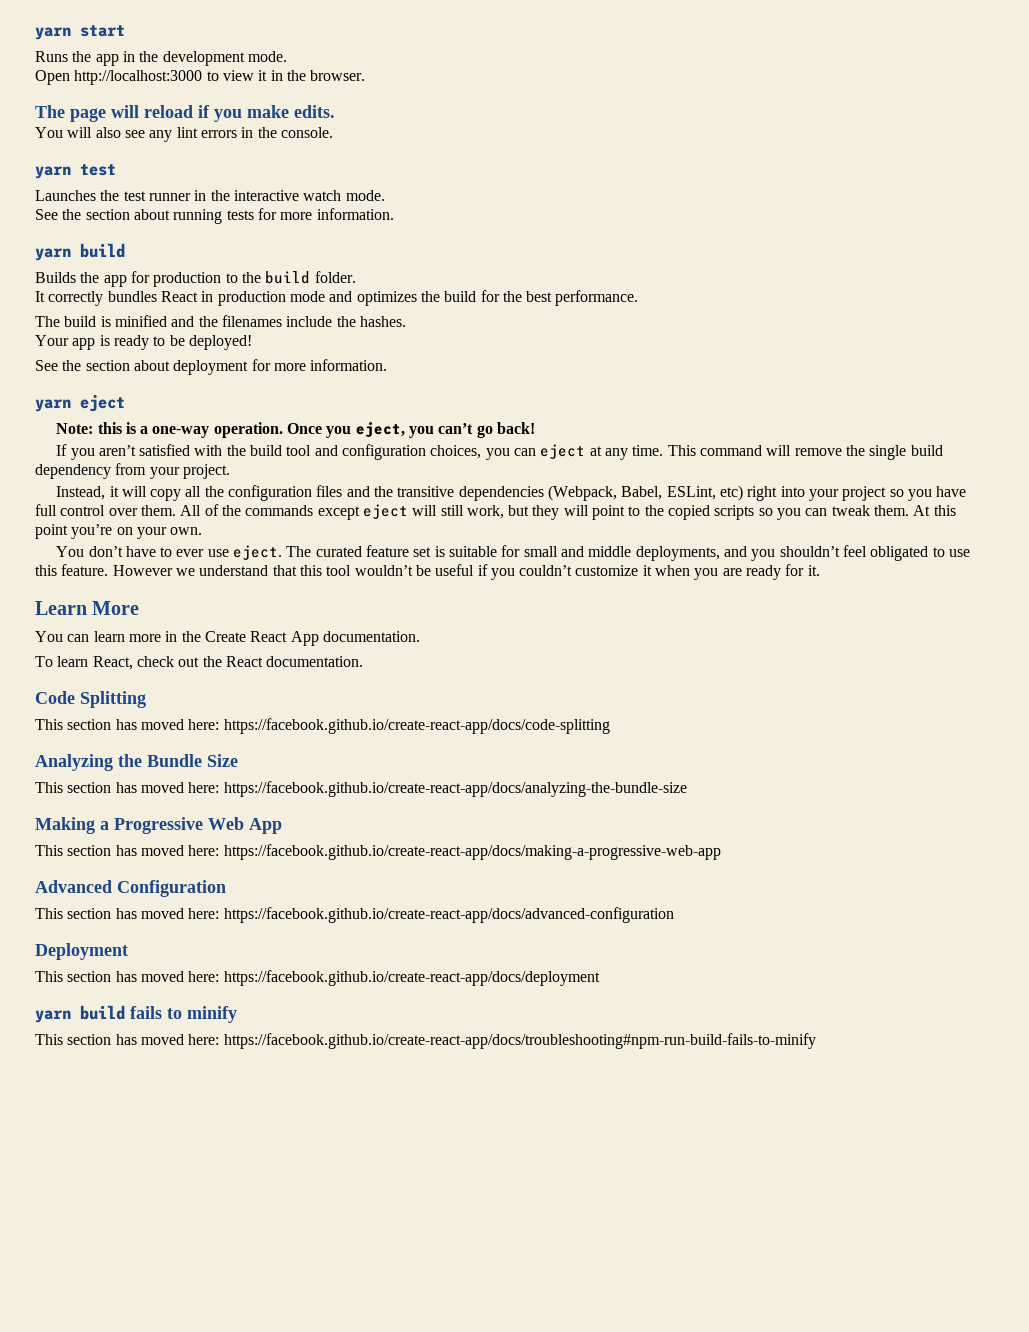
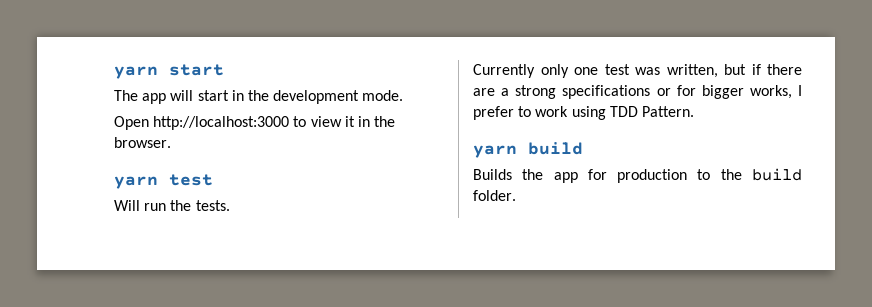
- Runs the app in the development mode.
+ The app will start in the development mode.
- The page will reload if you make edits.
- You will also see any lint errors in the console.
  yarn test
- Launches the test runner in the interactive watch mode.
- See the section about running tests for more information.
+ Will run the tests.
+ Currently only one test was written, but if there are a strong specifications or for bigger works, I prefer to work using TDD Pattern.
- It correctly bundles React in production mode and optimizes the build for the best performance.
- The build is minified and the filenames include the hashes.
- Your app is ready to be deployed!
- See the section about deployment for more information.
- yarn eject
- Note: this is a one-way operation. Once you eject, you can’t go back!
- If you aren’t satisfied with the build tool and configuration choices, you can eject at any time. This command will remove the single build dependency from your project.
- Instead, it will copy all the configuration files and the transitive dependencies (Webpack, Babel, ESLint, etc) right into your project so you have full control over them. All of the commands except eject will still work, but they will point to the copied scripts so you can tweak them. At this point you’re on your own.
- You don’t have to ever use eject. The curated feature set is suitable for small and middle deployments, and you shouldn’t feel obligated to use this feature. However we understand that this tool wouldn’t be useful if you couldn’t customize it when you are ready for it.
- Learn More
- You can learn more in the Create React App documentation.
- To learn React, check out the React documentation.
- Code Splitting
- This section has moved here: https://facebook.github.io/create-react-app/docs/code-splitting
- Analyzing the Bundle Size
- This section has moved here: https://facebook.github.io/create-react-app/docs/analyzing-the-bundle-size
- Making a Progressive Web App
- This section has moved here: https://facebook.github.io/create-react-app/docs/making-a-progressive-web-app
- Advanced Configuration
- This section has moved here: https://facebook.github.io/create-react-app/docs/advanced-configuration
- Deployment
- This section has moved here: https://facebook.github.io/create-react-app/docs/deployment
- yarn build fails to minify
- This section has moved here: https://facebook.github.io/create-react-app/docs/troubleshooting#npm-run-build-fails-to-minify

